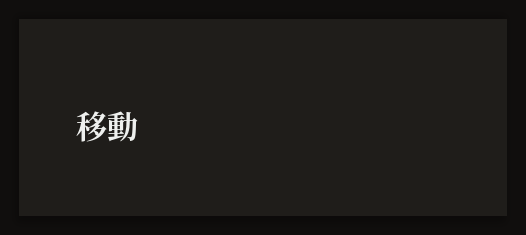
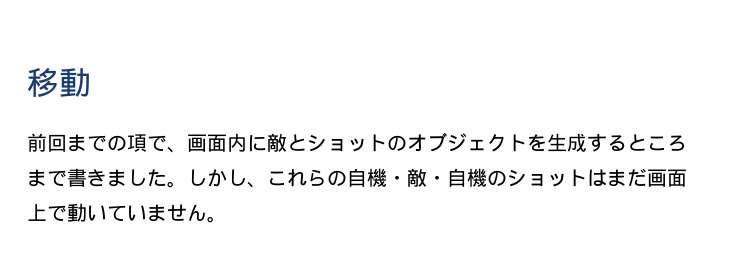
+ 前回までの項で、画面内に敵とショットのオブジェクトを生成するところまで書きました。しかし、これらの自機・敵・自機のショットはまだ画面上で動いていません。

